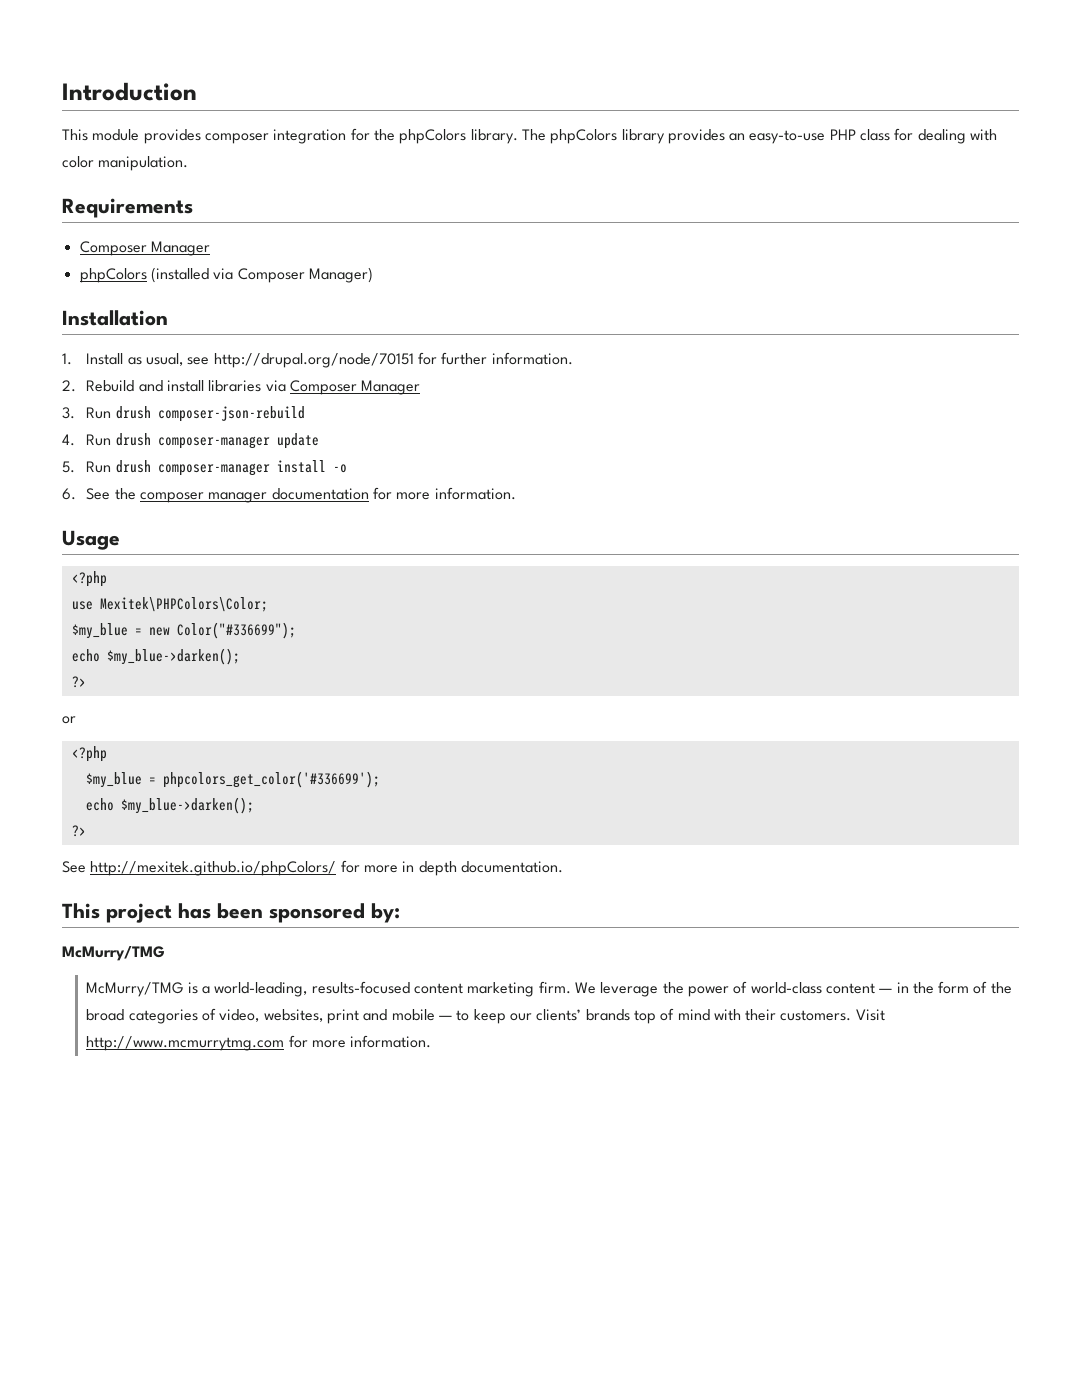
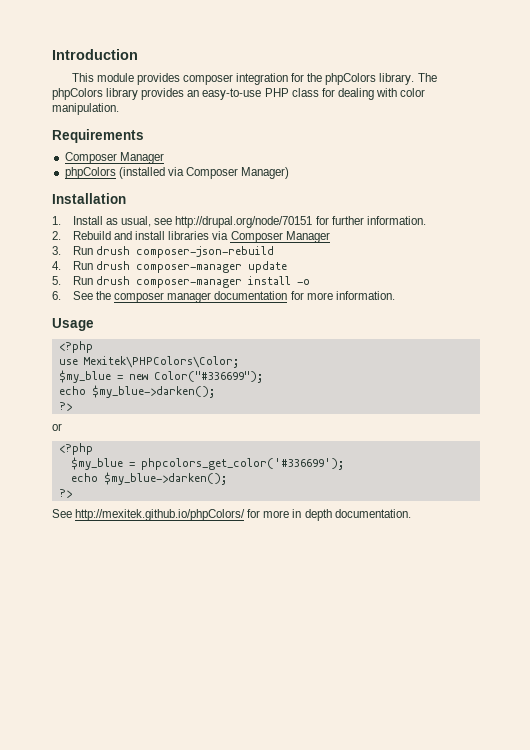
- This project has been sponsored by:
- McMurry/TMG
- McMurry/TMG is a world-leading, results-focused content marketing firm. We leverage the power of world-class content — in the form of the broad categories of video, websites, print and mobile — to keep our clients’ brands top of mind with their customers. Visit http://www.mcmurrytmg.com for more information.

